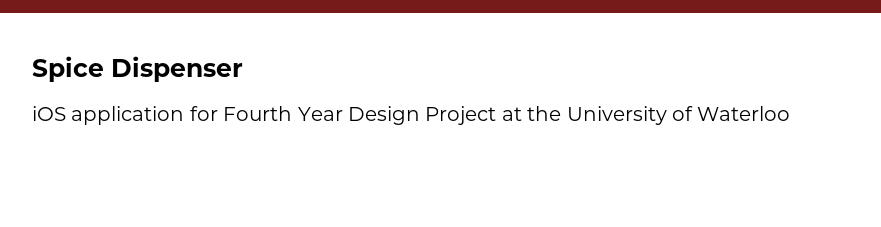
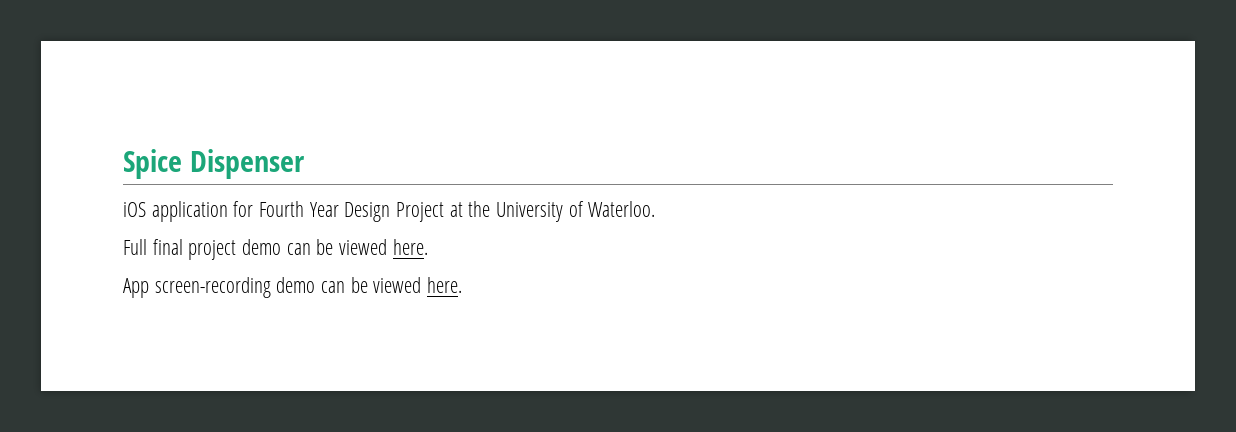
- iOS application for Fourth Year Design Project at the University of Waterloo
+ iOS application for Fourth Year Design Project at the University of Waterloo.
+ Full final project demo can be viewed here.
+ App screen-recording demo can be viewed here.

